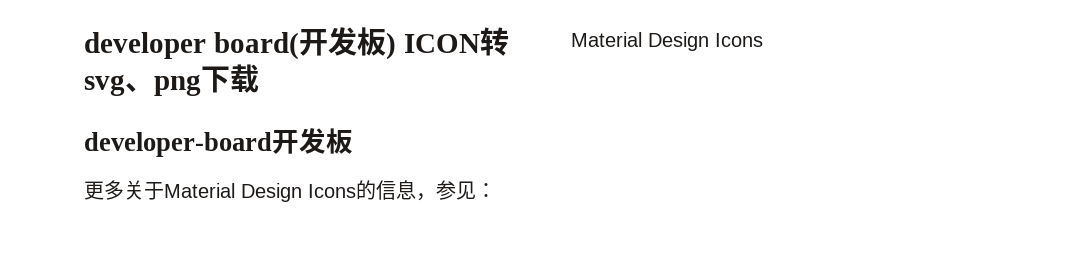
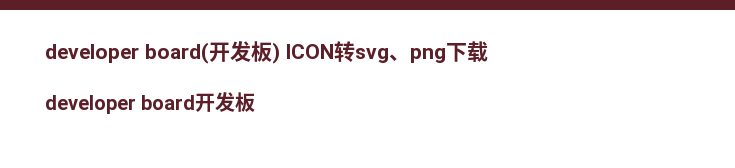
- developer-board开发板
- 更多关于Material Design Icons的信息，参见：Material Design Icons
+ developer board开发板

